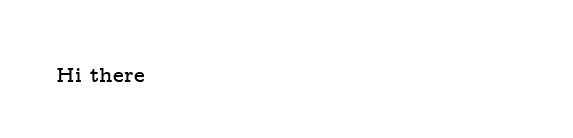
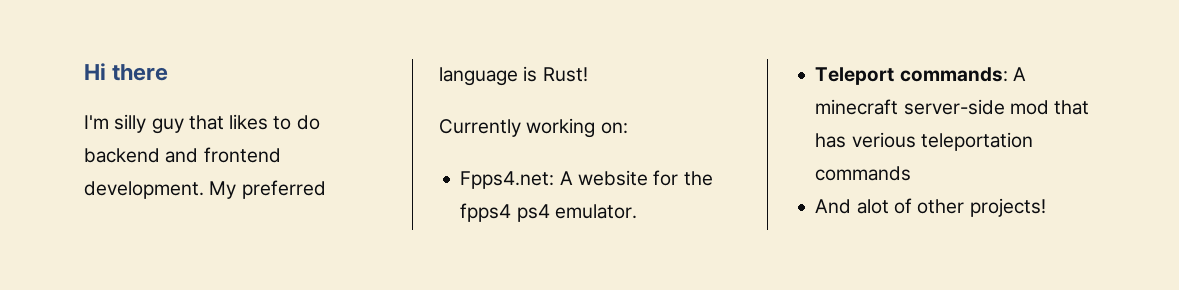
+ I'm silly guy that likes to do backend and frontend development. My preferred language is Rust!
+ Currently working on:
+ Fpps4.net: A website for the fpps4 ps4 emulator.
+ Teleport commands: A minecraft server-side mod that has verious teleportation commands
+ And alot of other projects!

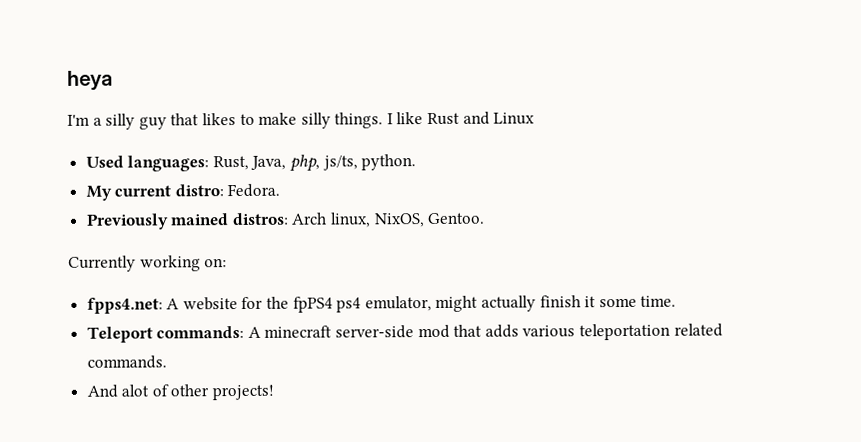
- Hi there
+ heya
- I'm silly guy that likes to do backend and frontend development. My preferred language is Rust!
+ I'm a silly guy that likes to make silly things. I like Rust and Linux
+ Used languages: Rust, Java, php, js/ts, python.
+ My current distro: Fedora.
+ Previously mained distros: Arch linux, NixOS, Gentoo.
- Fpps4.net: A website for the fpps4 ps4 emulator.
+ fpps4.net: A website for the fpPS4 ps4 emulator, might actually finish it some time.
- Teleport commands: A minecraft server-side mod that has verious teleportation commands
+ Teleport commands: A minecraft server-side mod that adds various teleportation related commands.

